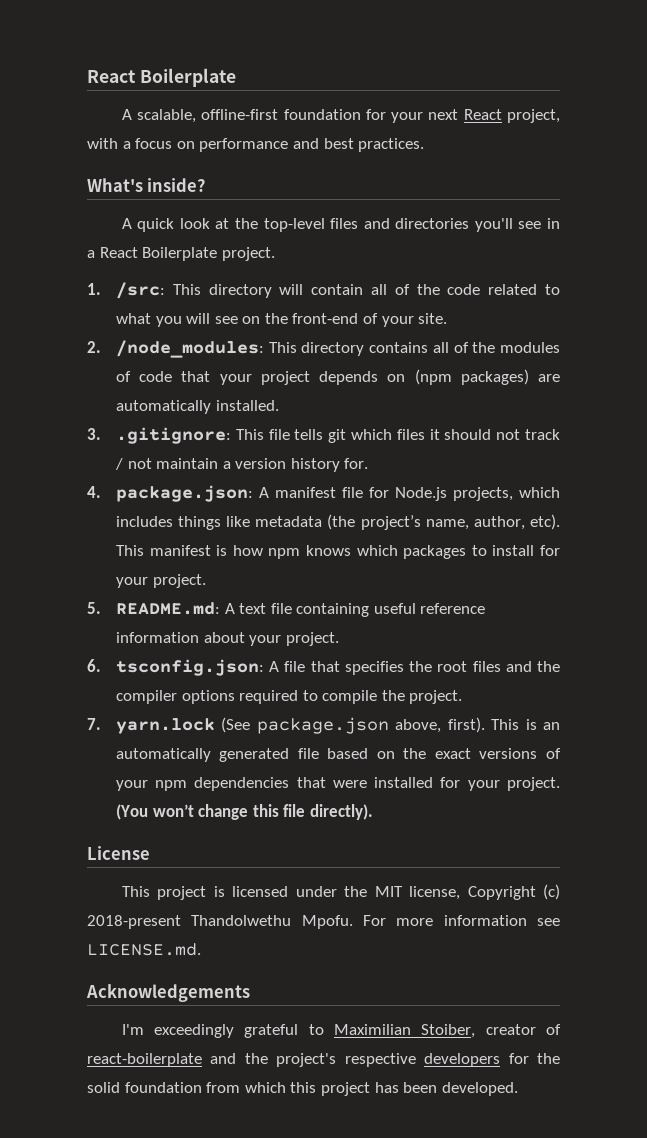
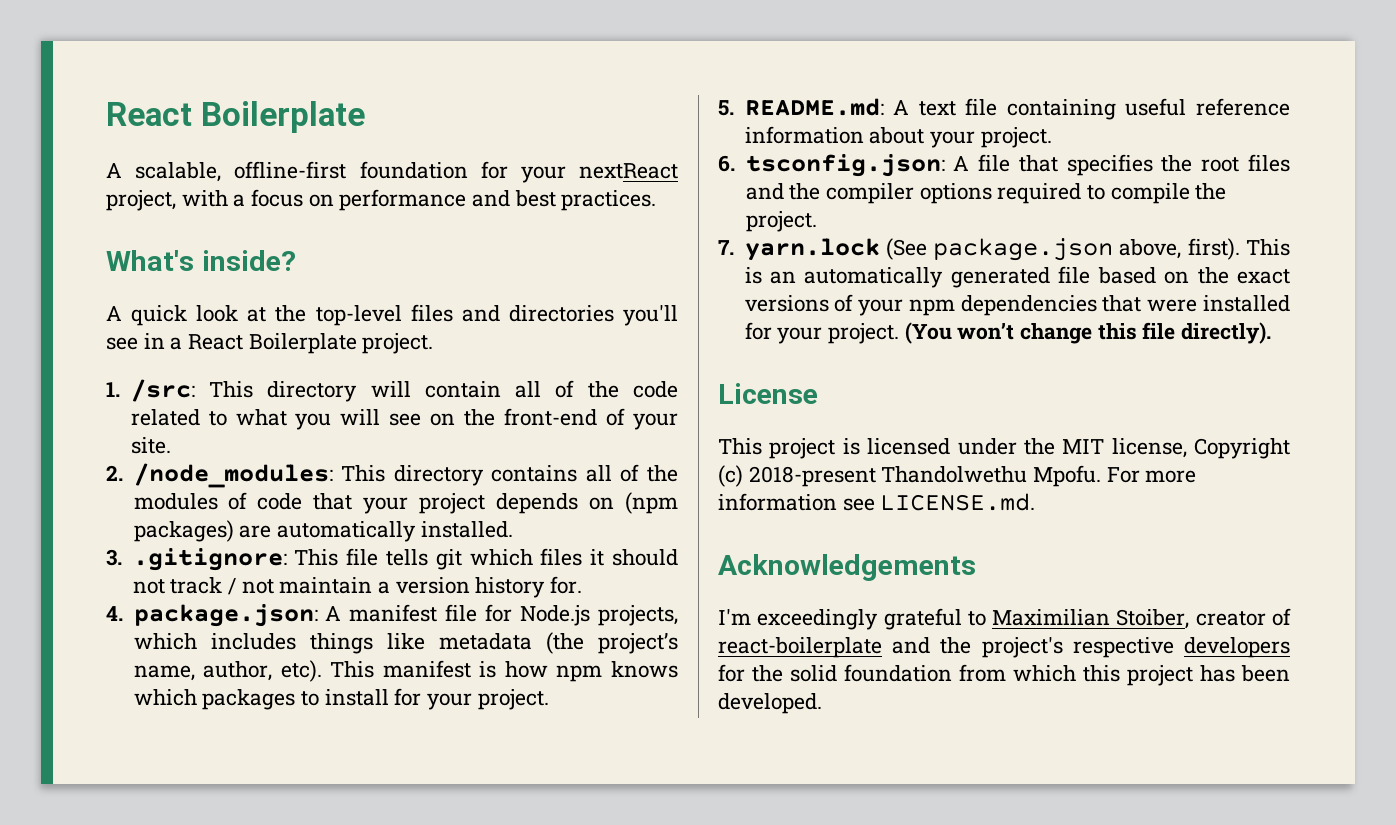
- A scalable, offline-first foundation for your next React project, with a focus on performance and best practices.
+ A scalable, offline-first foundation for your nextReact project, with a focus on performance and best practices.

